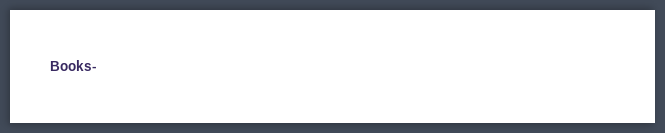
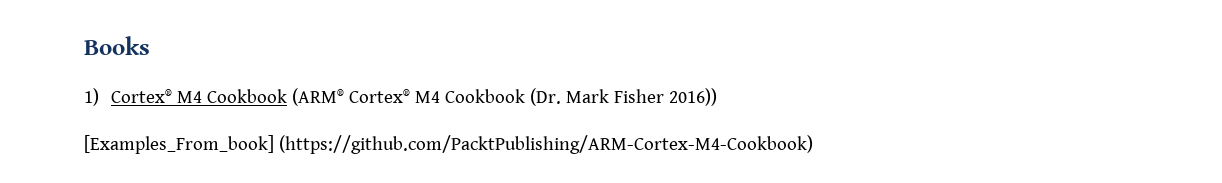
- Books-
+ Books
+ 1) Cortex® M4 Cookbook (ARM® Cortex® M4 Cookbook (Dr. Mark Fisher 2016))
+ [Examples_From_book] (https://github.com/PacktPublishing/ARM-Cortex-M4-Cookbook)

